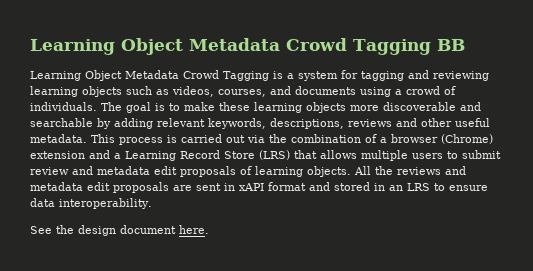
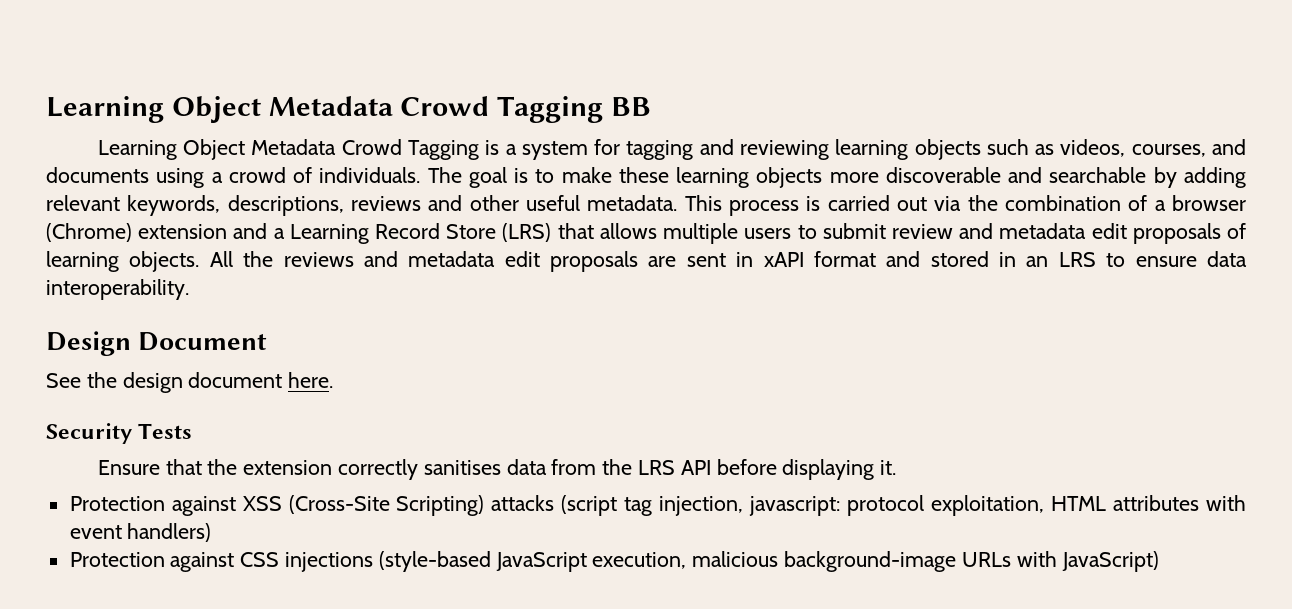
+ Design Document
+ Security Tests
+ Ensure that the extension correctly sanitises data from the LRS API before displaying it.
+ Protection against XSS (Cross-Site Scripting) attacks (script tag injection, javascript: protocol exploitation, HTML attributes with event handlers)
+ Protection against CSS injections (style-based JavaScript execution, malicious background-image URLs with JavaScript)

